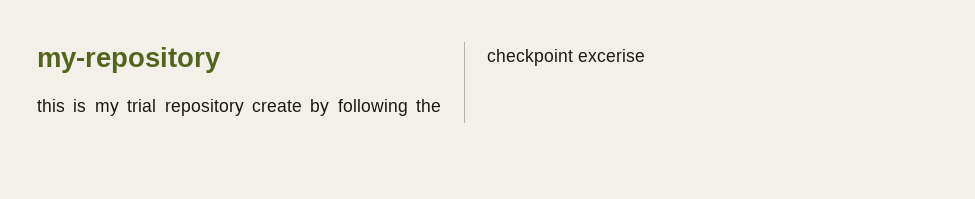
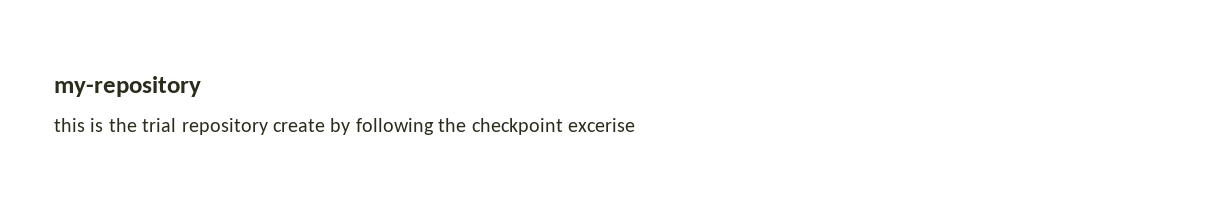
- this is my trial repository create by following the checkpoint excerise
+ this is the trial repository create by following the checkpoint excerise

